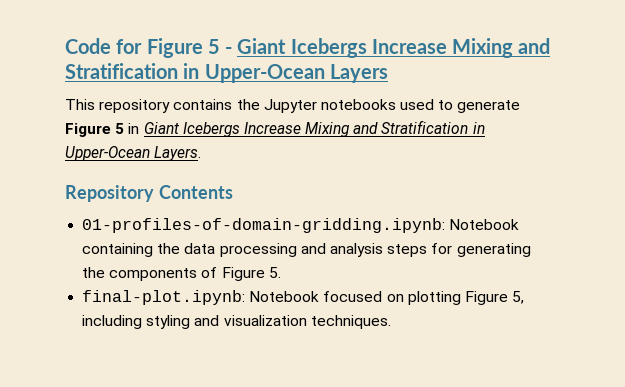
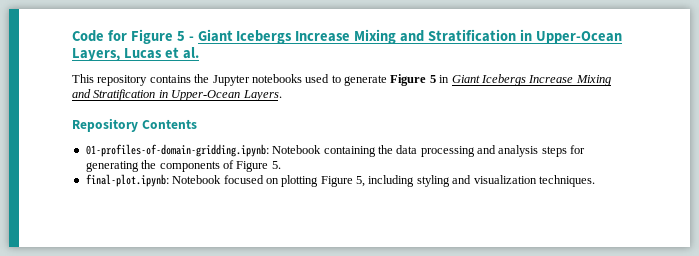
- Code for Figure 5 - Giant Icebergs Increase Mixing and Stratification in Upper-Ocean Layers
+ Code for Figure 5 - Giant Icebergs Increase Mixing and Stratification in Upper-Ocean Layers, Lucas et al.

